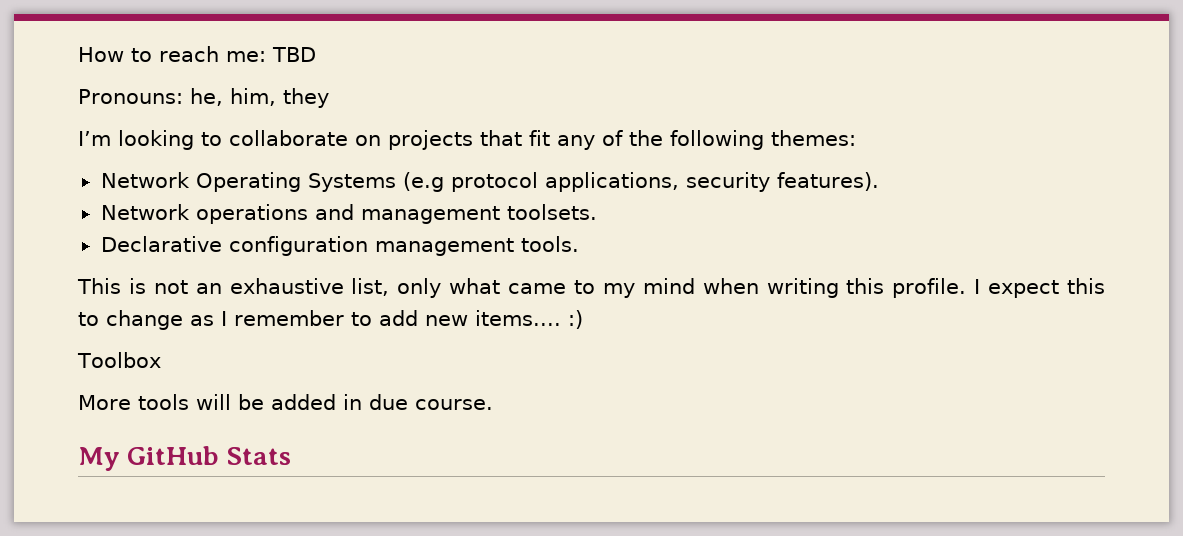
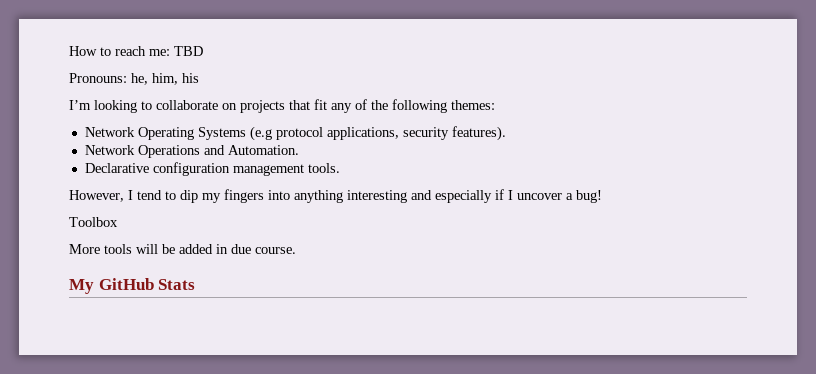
- Pronouns: he, him, they
+ Pronouns: he, him, his
- Network operations and management toolsets.
+ Network Operations and Automation.
- This is not an exhaustive list, only what came to my mind when writing this profile. I expect this to change as I remember to add new items.... :)
+ However, I tend to dip my fingers into anything interesting and especially if I uncover a bug!

